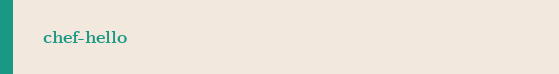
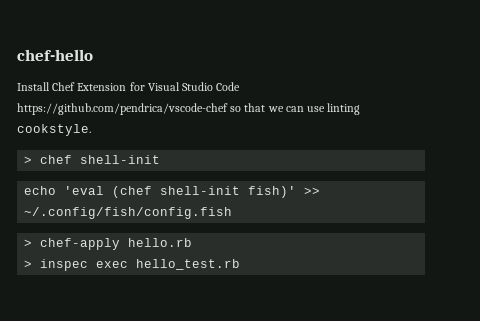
+ Install Chef Extension for Visual Studio Code https://github.com/pendrica/vscode-chef so that we can use linting cookstyle.
+ > chef shell-init
+ echo 'eval (chef shell-init fish)' >> ~/.config/fish/config.fish
+ > chef-apply hello.rb
+ > inspec exec hello_test.rb

